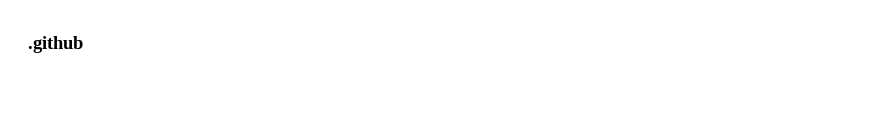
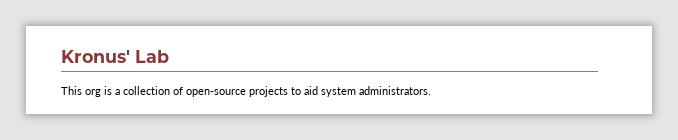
- .github
+ Kronus' Lab
+ This org is a collection of open-source projects to aid system administrators.

